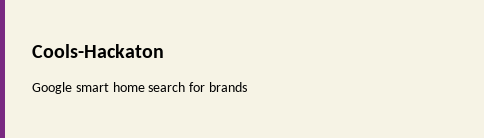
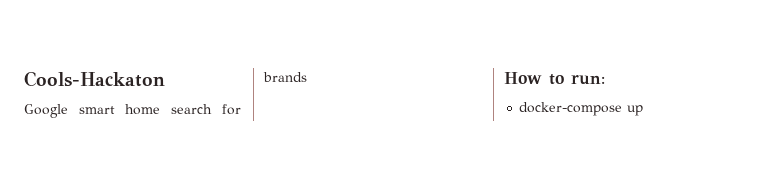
+ How to run:
+ docker-compose up

